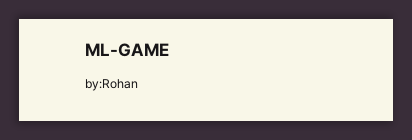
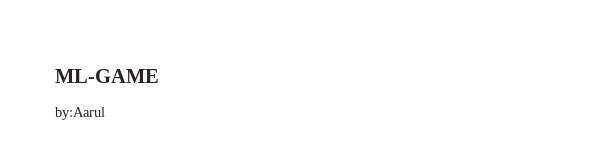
- by:Rohan
+ by:Aarul

